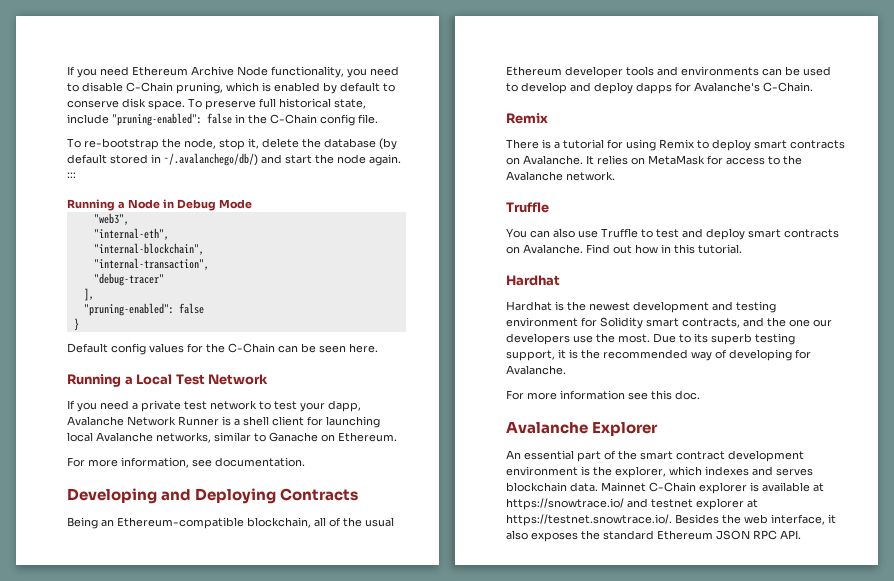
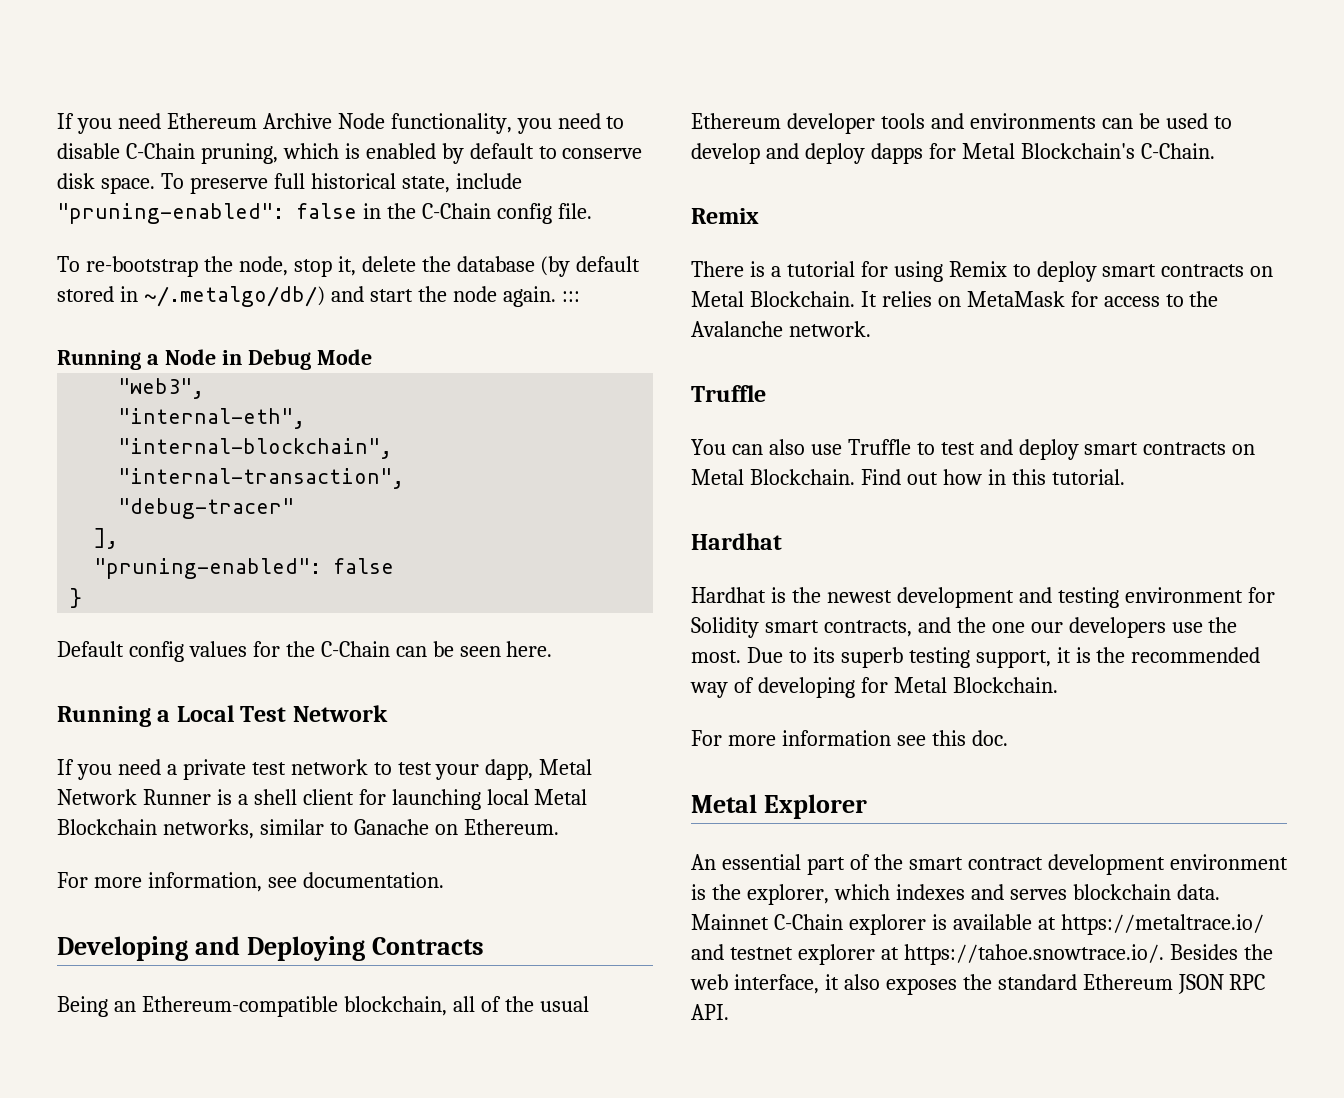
- To re-bootstrap the node, stop it, delete the database (by default stored in ~/.avalanchego/db/) and start the node again. :::
+ To re-bootstrap the node, stop it, delete the database (by default stored in ~/.metalgo/db/) and start the node again. :::
- If you need a private test network to test your dapp, Avalanche Network Runner is a shell client for launching local Avalanche networks, similar to Ganache on Ethereum.
+ If you need a private test network to test your dapp, Metal Network Runner is a shell client for launching local Metal Blockchain networks, similar to Ganache on Ethereum.
- Being an Ethereum-compatible blockchain, all of the usual Ethereum developer tools and environments can be used to develop and deploy dapps for Avalanche's C-Chain.
+ Being an Ethereum-compatible blockchain, all of the usual Ethereum developer tools and environments can be used to develop and deploy dapps for Metal Blockchain's C-Chain.
- There is a tutorial for using Remix to deploy smart contracts on Avalanche.
+ There is a tutorial for using Remix to deploy smart contracts on Metal Blockchain.
- You can also use Truffle to test and deploy smart contracts on Avalanche.
+ You can also use Truffle to test and deploy smart contracts on Metal Blockchain.
- Due to its superb testing support, it is the recommended way of developing for Avalanche.
+ Due to its superb testing support, it is the recommended way of developing for Metal Blockchain.
- Avalanche Explorer
+ Metal Explorer
- Mainnet C-Chain explorer is available at https://snowtrace.io/ and testnet explorer at https://testnet.snowtrace.io/. Besides the web interface, it also exposes the standard Ethereum JSON RPC API.
+ Mainnet C-Chain explorer is available at https://metaltrace.io/ and testnet explorer at https://tahoe.snowtrace.io/. Besides the web interface, it also exposes the standard Ethereum JSON RPC API.

